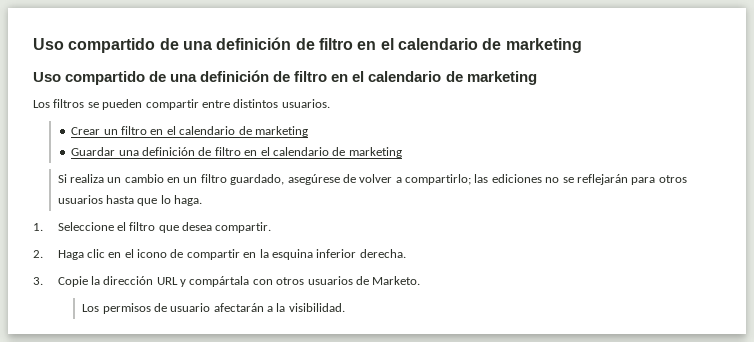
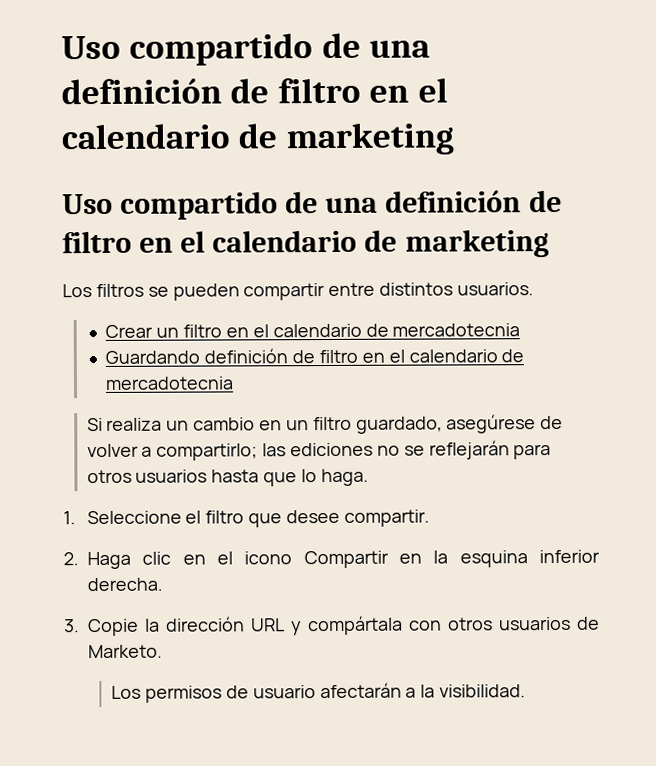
- Crear un filtro en el calendario de marketing
- Guardar una definición de filtro en el calendario de marketing
+ Crear un filtro en el calendario de mercadotecnia
+ Guardando definición de filtro en el calendario de mercadotecnia
- 1. Seleccione el filtro que desea compartir.
+ 1. Seleccione el filtro que desee compartir.
- 2. Haga clic en el icono de compartir en la esquina inferior derecha.
+ 2. Haga clic en el icono Compartir en la esquina inferior derecha.

